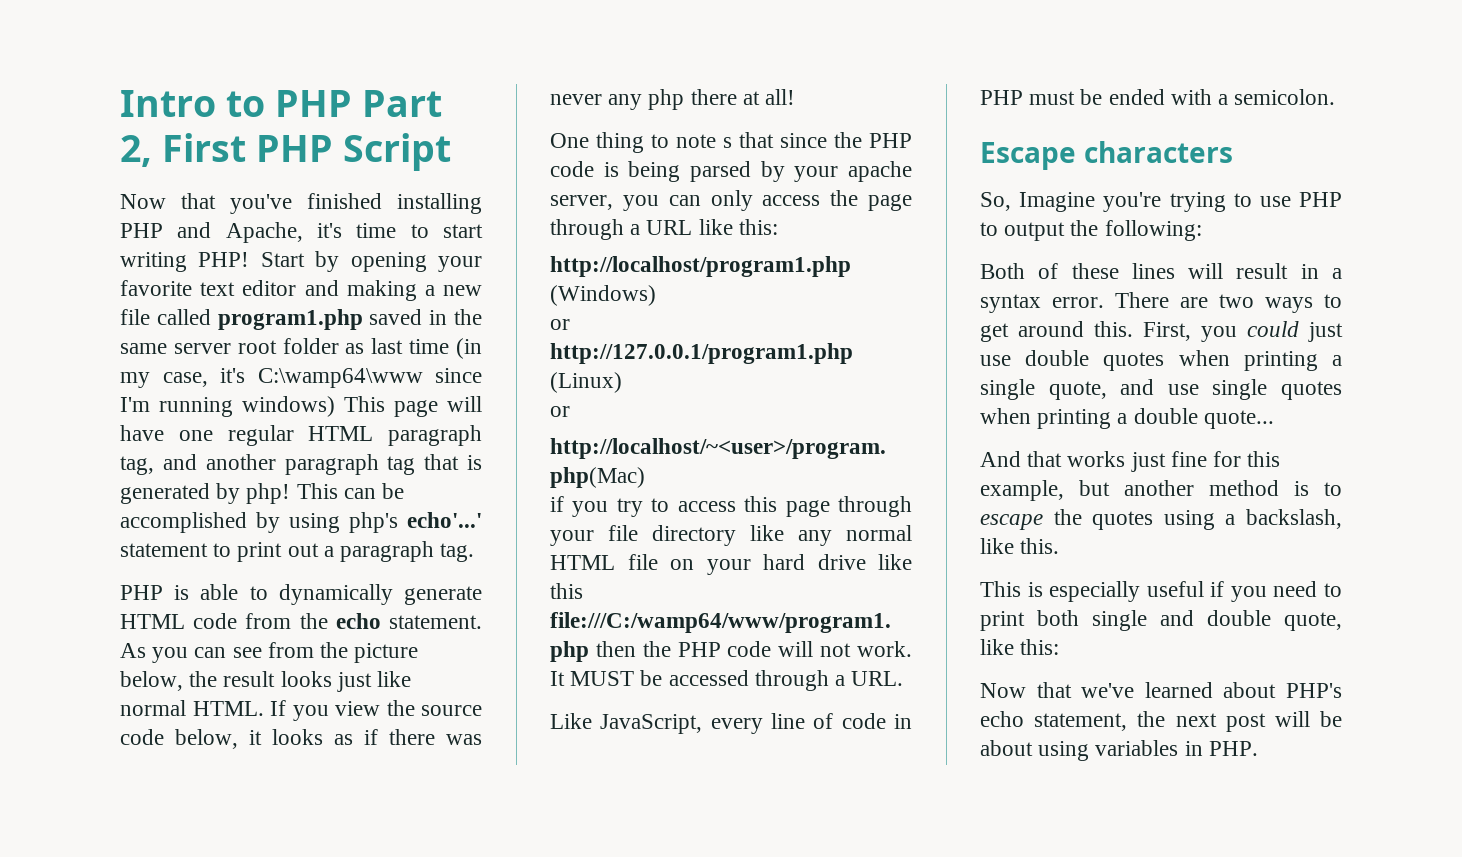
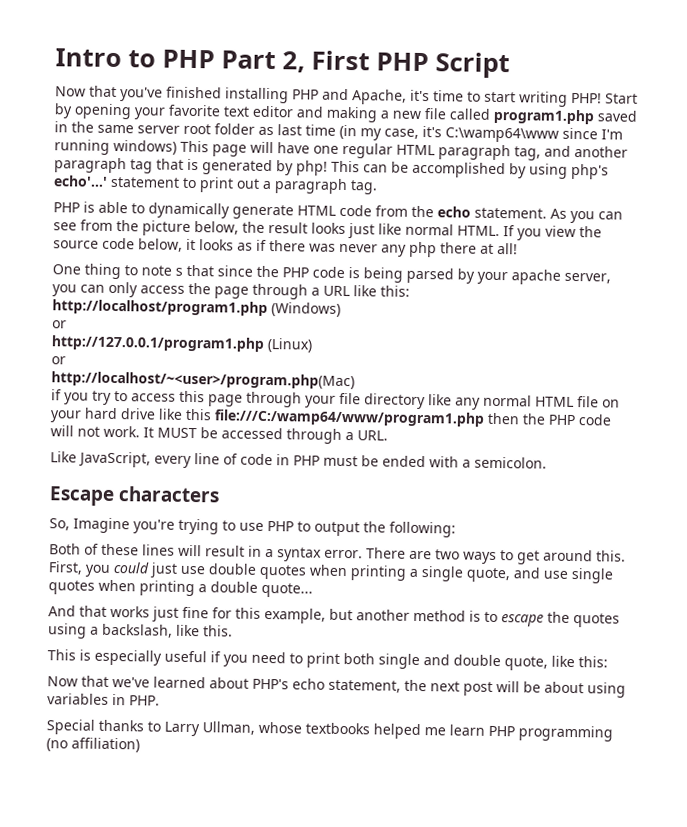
+ Special thanks to Larry Ullman, whose textbooks helped me learn PHP programming (no affiliation)

